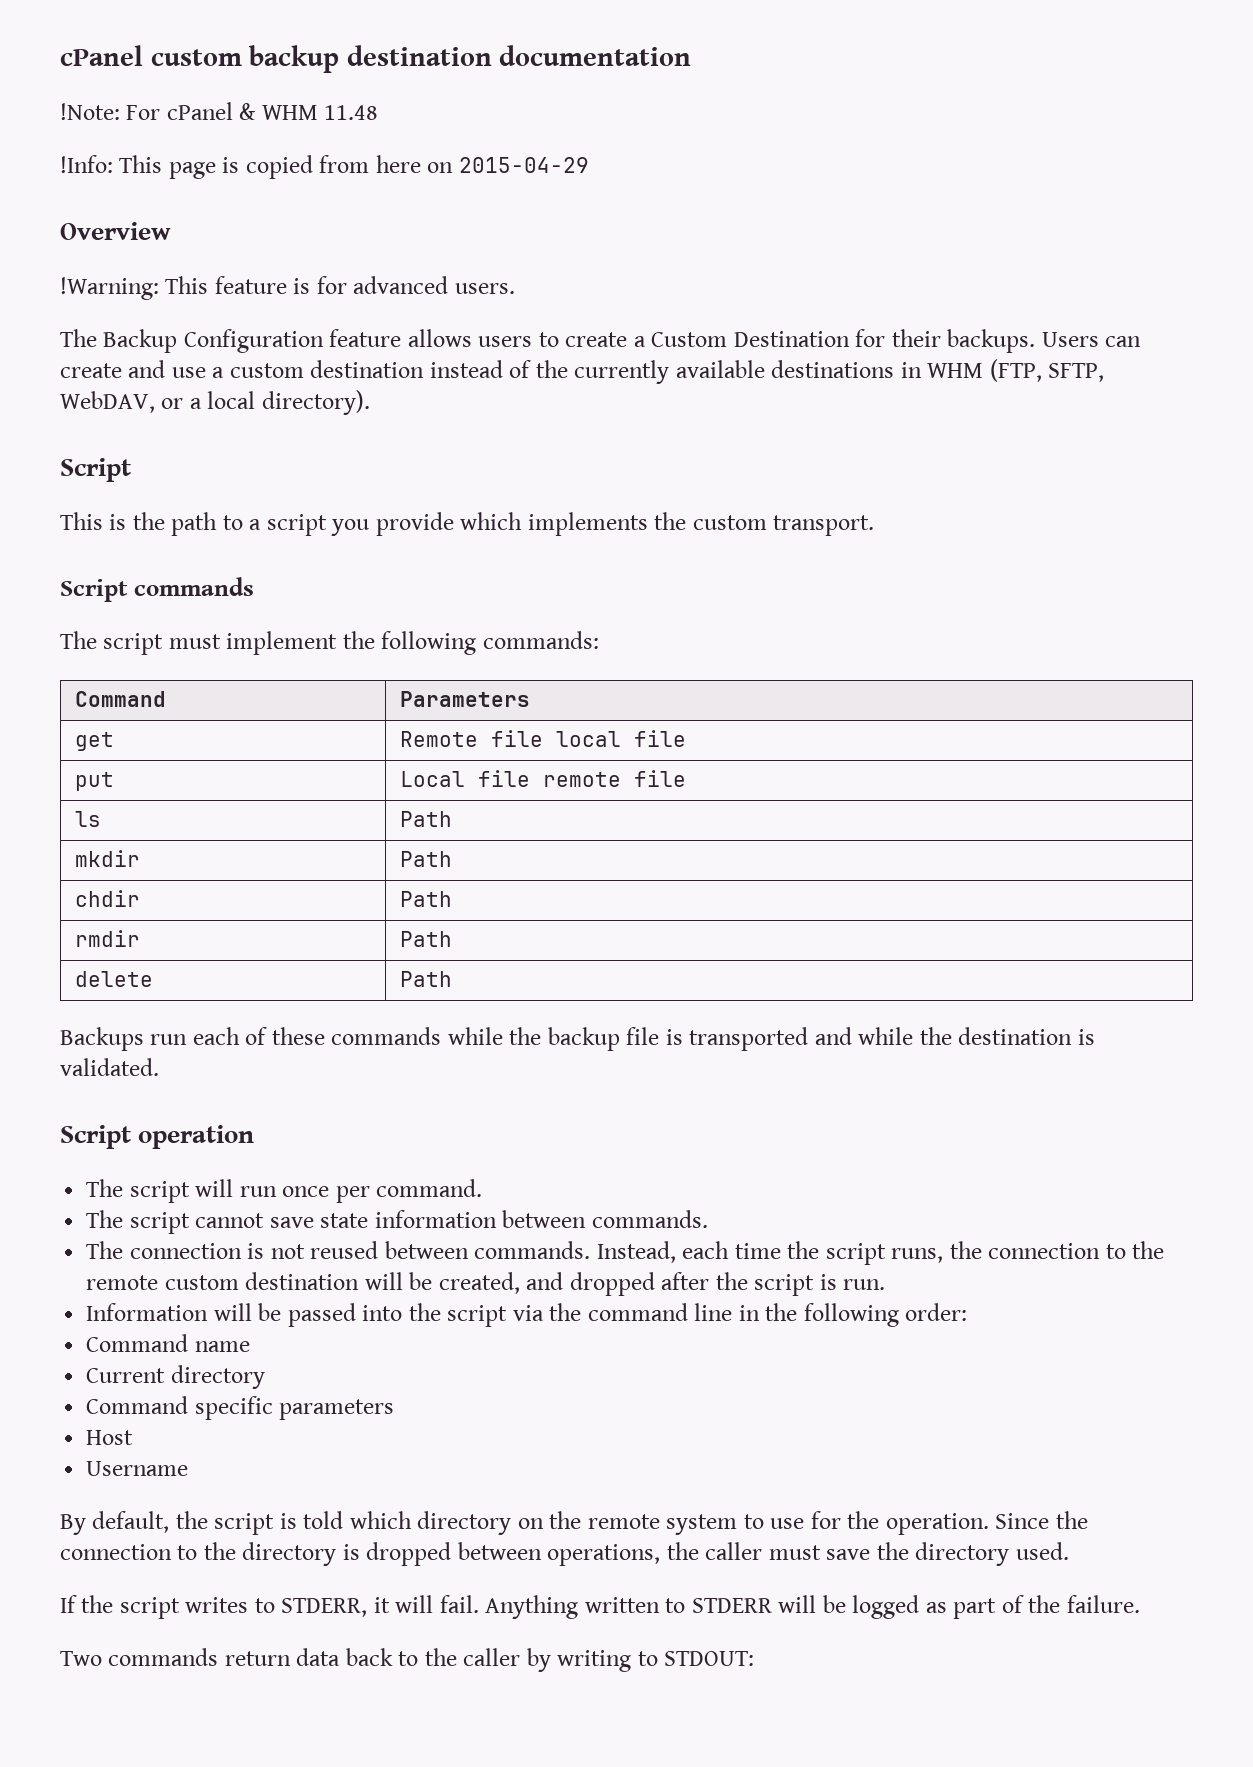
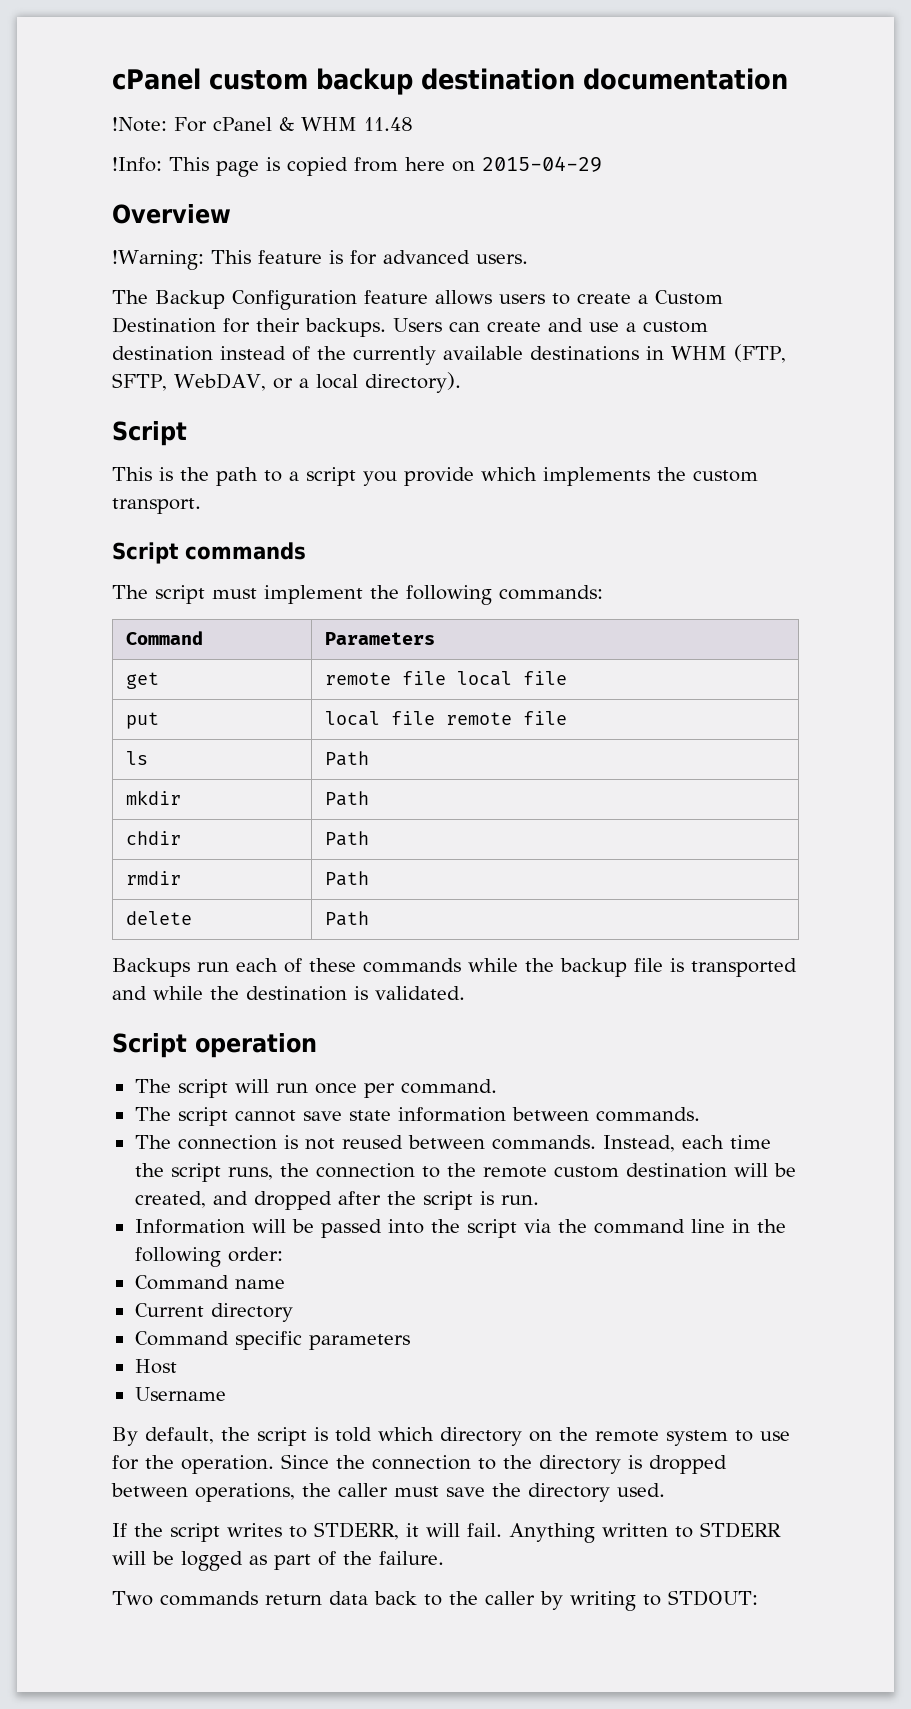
- get | Remote file local file
+ get | remote file local file
- put | Local file remote file
+ put | local file remote file

